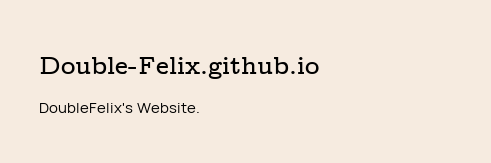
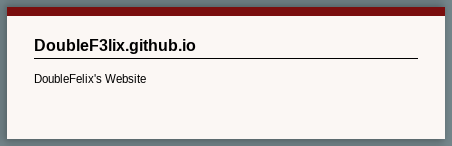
- Double-Felix.github.io
+ DoubleF3lix.github.io
- DoubleFelix's Website.
+ DoubleFelix's Website

